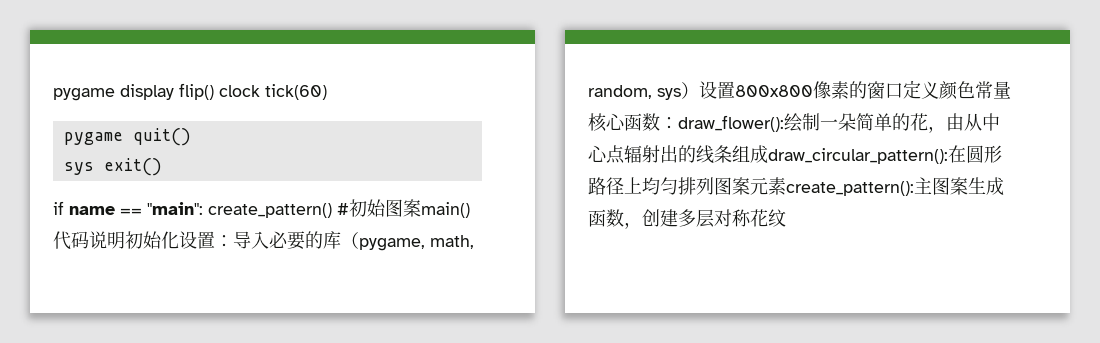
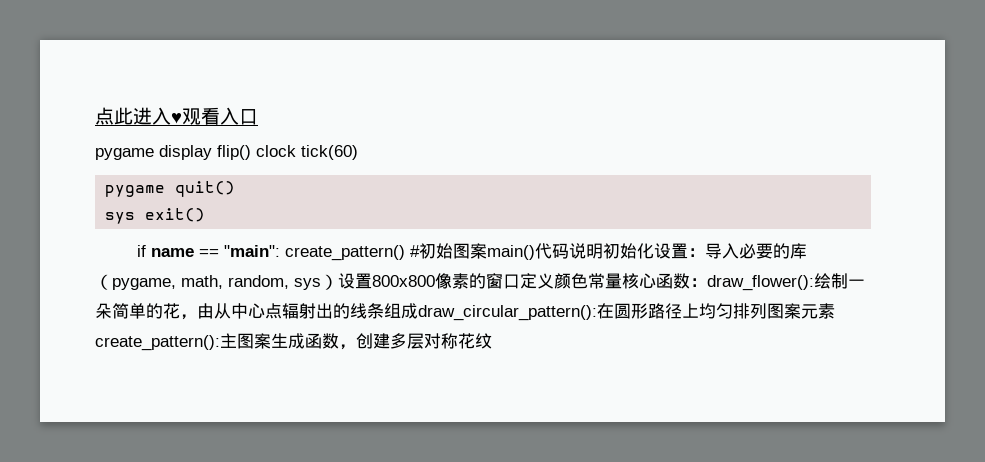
+ 点此进入♥观看入口

